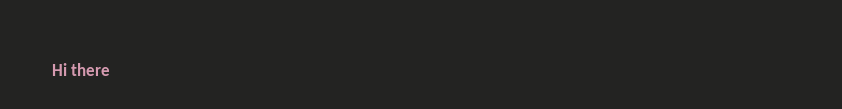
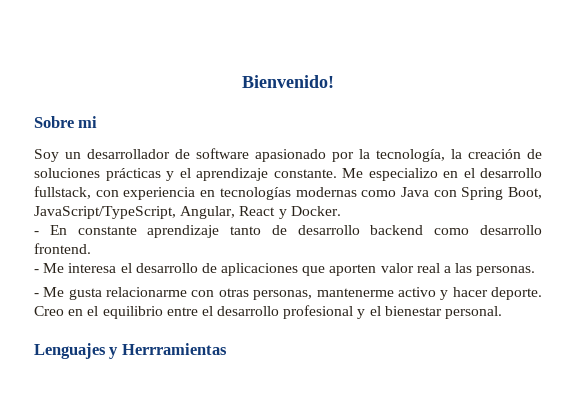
- Hi there
+ Bienvenido!
+ Sobre mi
+ Soy un desarrollador de software apasionado por la tecnología, la creación de soluciones prácticas y el aprendizaje constante. Me especializo en el desarrollo fullstack, con experiencia en tecnologías modernas como Java con Spring Boot, JavaScript/TypeScript, Angular, React y Docker.
+ - En constante aprendizaje tanto de desarrollo backend como desarrollo frontend.
+ - Me interesa el desarrollo de aplicaciones que aporten valor real a las personas.
+ - Me gusta relacionarme con otras personas, mantenerme activo y hacer deporte. Creo en el equilibrio entre el desarrollo profesional y el bienestar personal.
+ Lenguajes y Herrramientas

